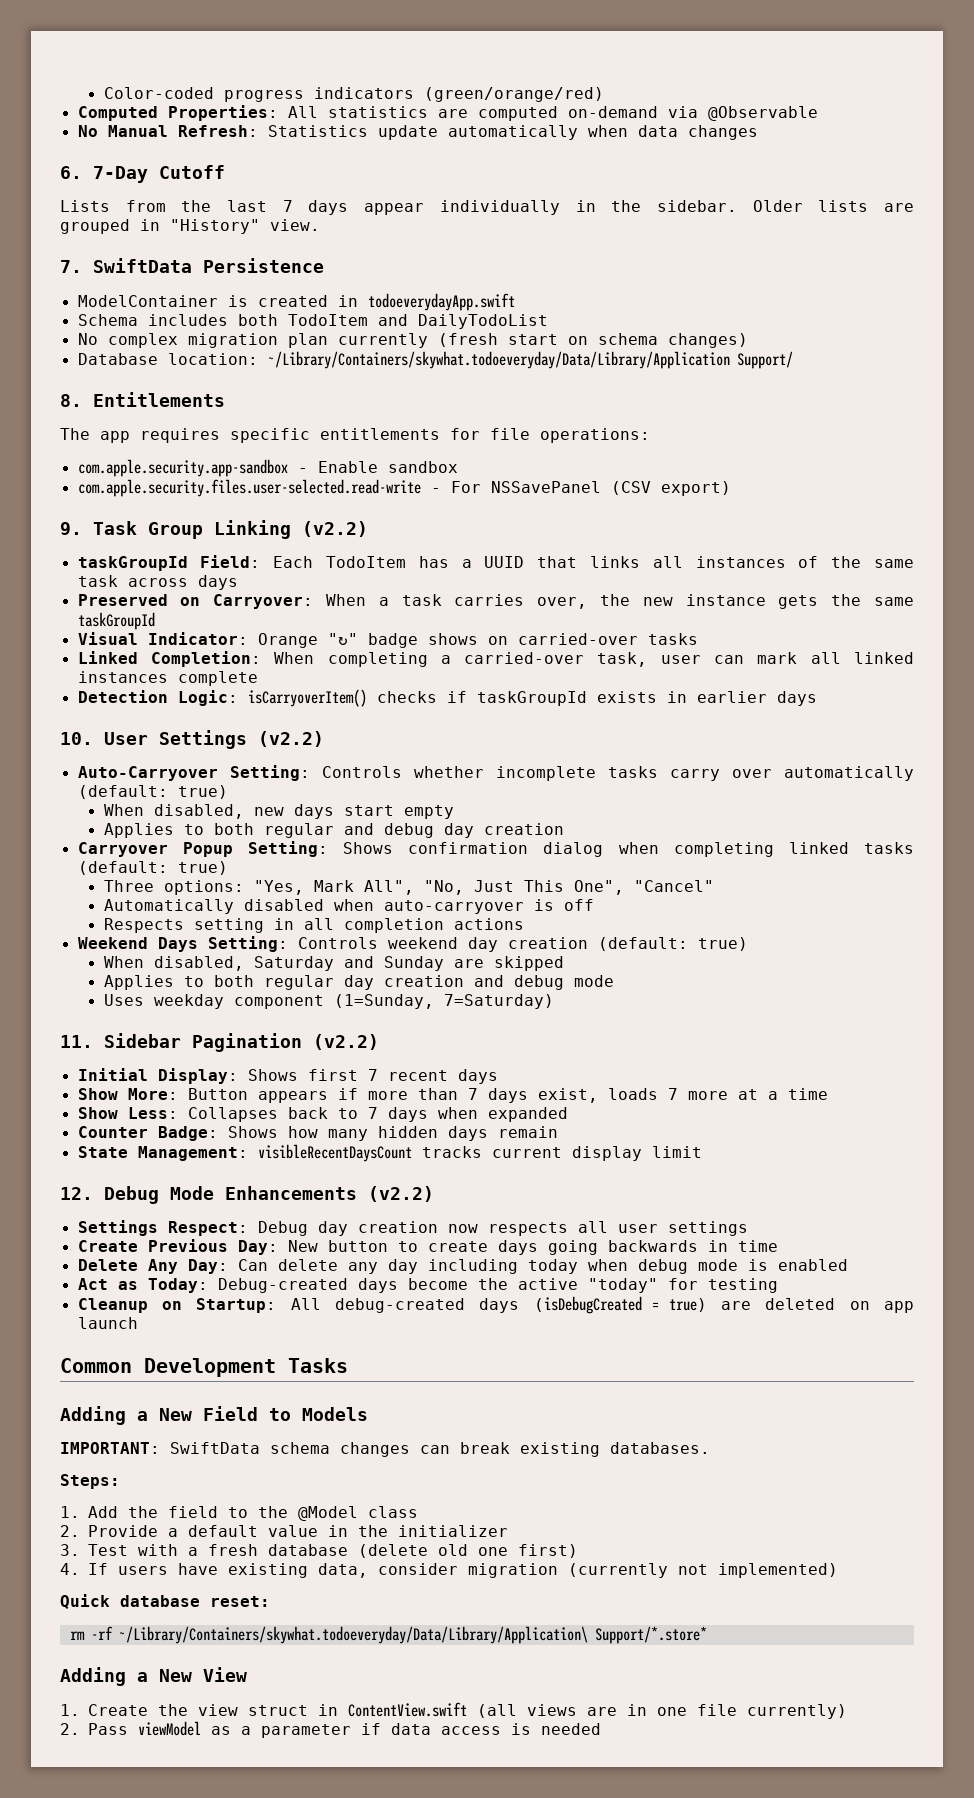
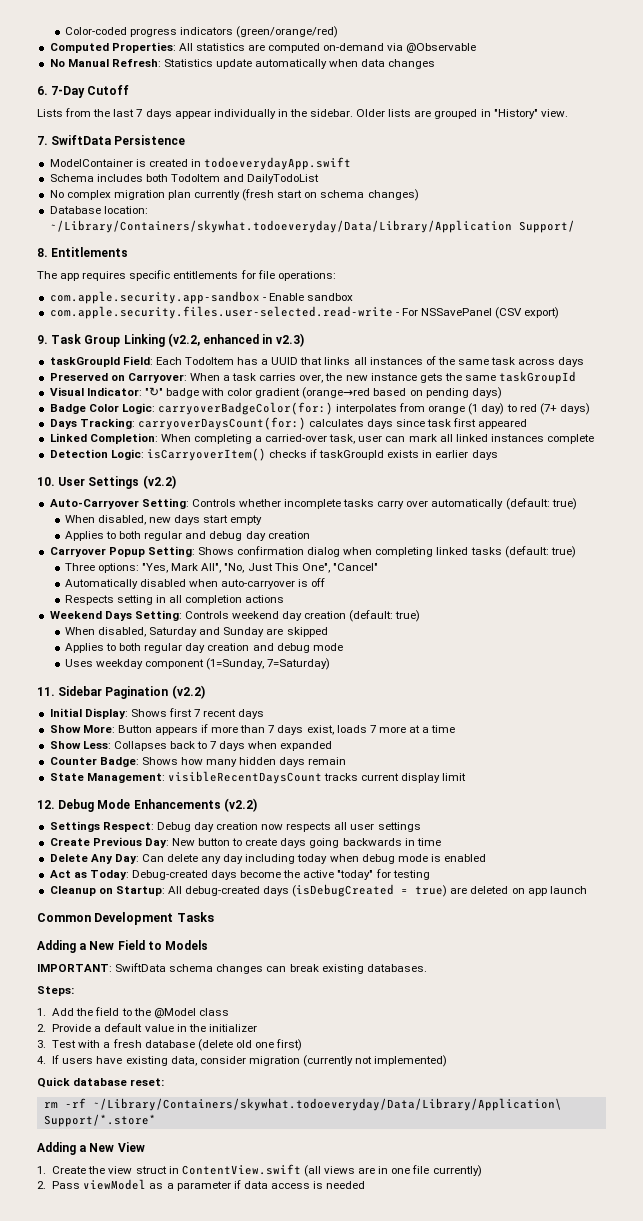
- 9. Task Group Linking (v2.2)
+ 9. Task Group Linking (v2.2, enhanced in v2.3)
- Visual Indicator: Orange "↻" badge shows on carried-over tasks
+ Visual Indicator: "↻" badge with color gradient (orange→red based on pending days)
+ Badge Color Logic: carryoverBadgeColor(for:) interpolates from orange (1 day) to red (7+ days)
+ Days Tracking: carryoverDaysCount(for:) calculates days since task first appeared

